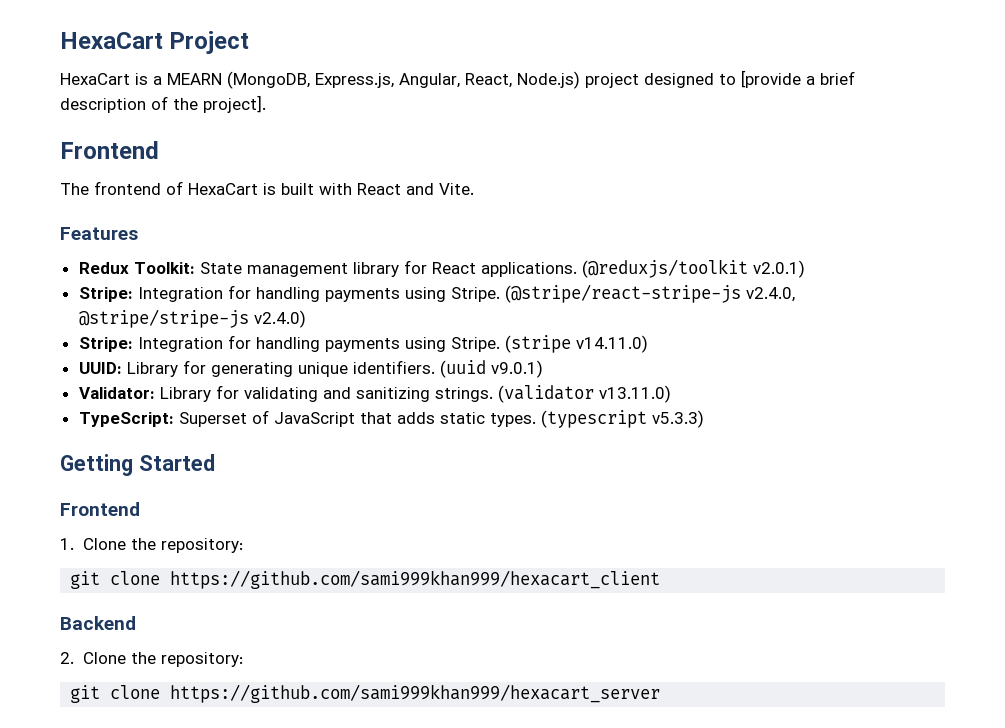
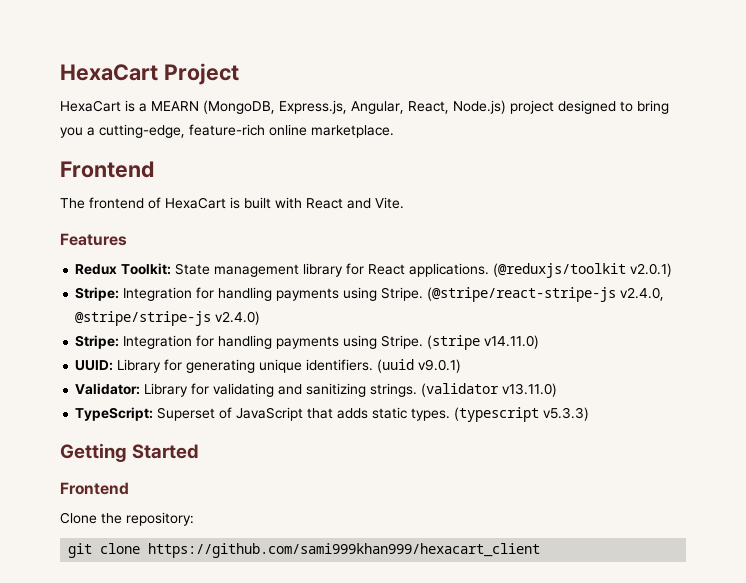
- HexaCart is a MEARN (MongoDB, Express.js, Angular, React, Node.js) project designed to [provide a brief description of the project].
+ HexaCart is a MEARN (MongoDB, Express.js, Angular, React, Node.js) project designed to bring you a cutting-edge, feature-rich online marketplace.
- 1. Clone the repository:
+ Clone the repository:
- Backend
- 2. Clone the repository:
- git clone https://github.com/sami999khan999/hexacart_server

